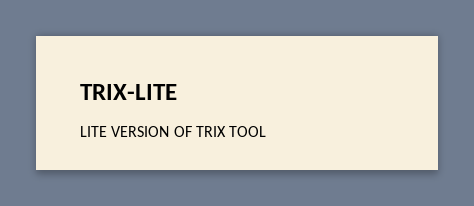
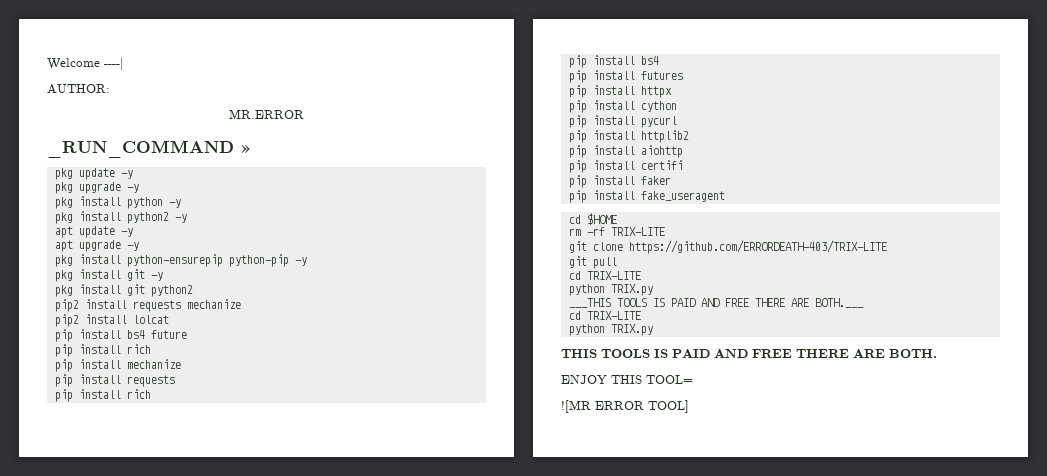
- TRIX-LITE
- LITE VERSION OF TRIX TOOL
+ Welcome ----|
+ AUTHOR:
+ MR.ERROR
+ _RUN_COMMAND »
+ pkg update -y
+ pkg upgrade -y
+ pkg install python -y
+ pkg install python2 -y
+ apt update -y
+ apt upgrade -y
+ pkg install python-ensurepip python-pip -y
+ pkg install git -y
+ pkg install git python2
+ pip2 install requests mechanize
+ pip2 install lolcat
+ pip install bs4 future
+ pip install rich
+ pip install mechanize
+ pip install requests
+ pip install rich
+ pip install bs4
+ pip install futures
+ pip install httpx
+ pip install cython
+ pip install pycurl
+ pip install httplib2
+ pip install aiohttp
+ pip install certifi
+ pip install faker
+ pip install fake_useragent
+ cd $HOME
+ rm -rf TRIX-LITE
+ git clone https://github.com/ERRORDEATH-403/TRIX-LITE
+ git pull
+ cd TRIX-LITE
+ python TRIX.py
+ ___THIS TOOLS IS PAID AND FREE THERE ARE BOTH.___
+ cd TRIX-LITE
+ python TRIX.py
+ THIS TOOLS IS PAID AND FREE THERE ARE BOTH.
+ ENJOY THIS TOOL=
+ ![MR ERROR TOOL]

